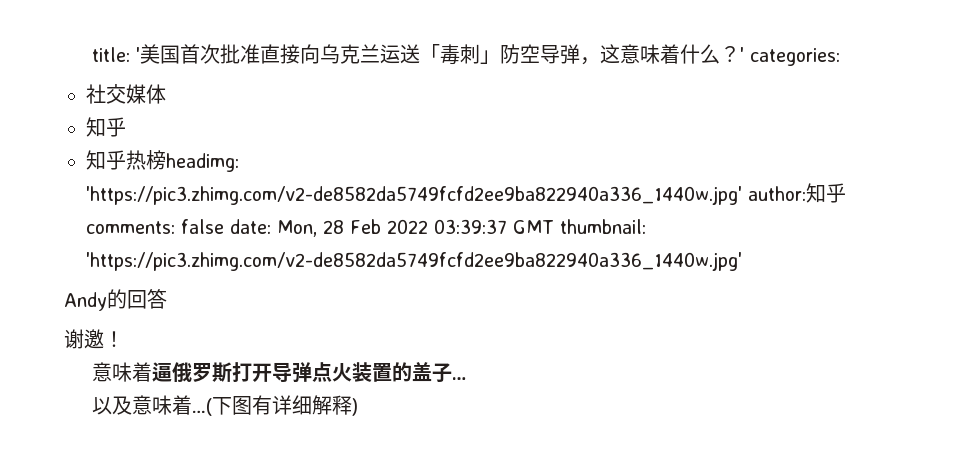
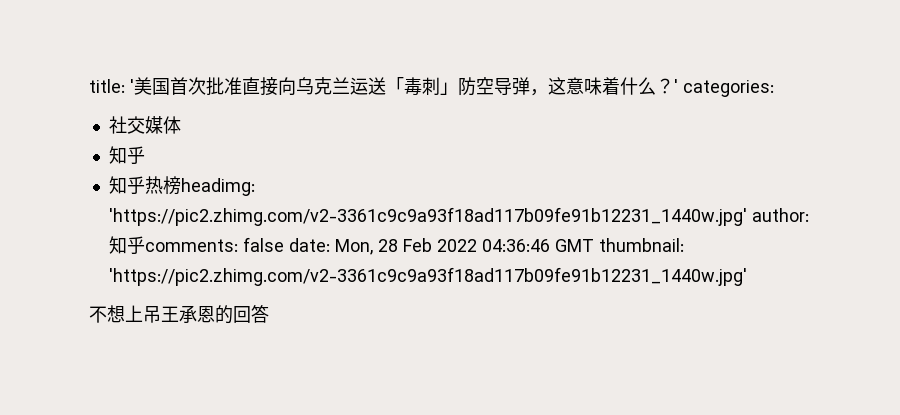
- 知乎热榜headimg: 'https://pic3.zhimg.com/v2-de8582da5749fcfd2ee9ba822940a336_1440w.jpg' author:知乎comments: false date: Mon, 28 Feb 2022 03:39:37 GMT thumbnail: 'https://pic3.zhimg.com/v2-de8582da5749fcfd2ee9ba822940a336_1440w.jpg'
- Andy的回答
- 谢邀！
- 意味着逼俄罗斯打开导弹点火装置的盖子…
- 以及意味着…(下图有详细解释)
+ 知乎热榜headimg: 'https://pic2.zhimg.com/v2-3361c9c9a93f18ad117b09fe91b12231_1440w.jpg' author:知乎comments: false date: Mon, 28 Feb 2022 04:36:46 GMT thumbnail: 'https://pic2.zhimg.com/v2-3361c9c9a93f18ad117b09fe91b12231_1440w.jpg'
+ 不想上吊王承恩的回答

